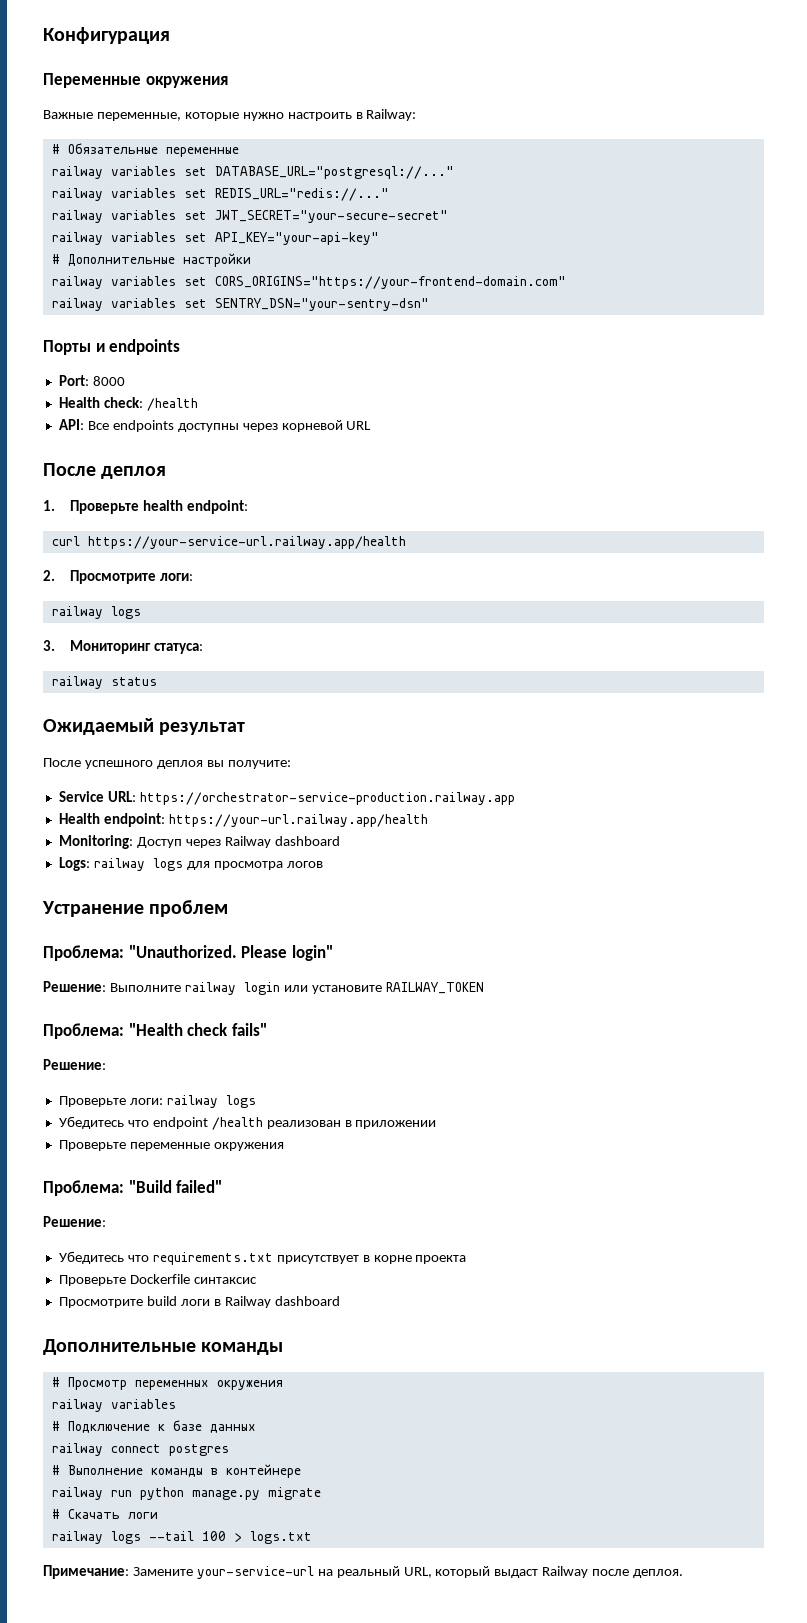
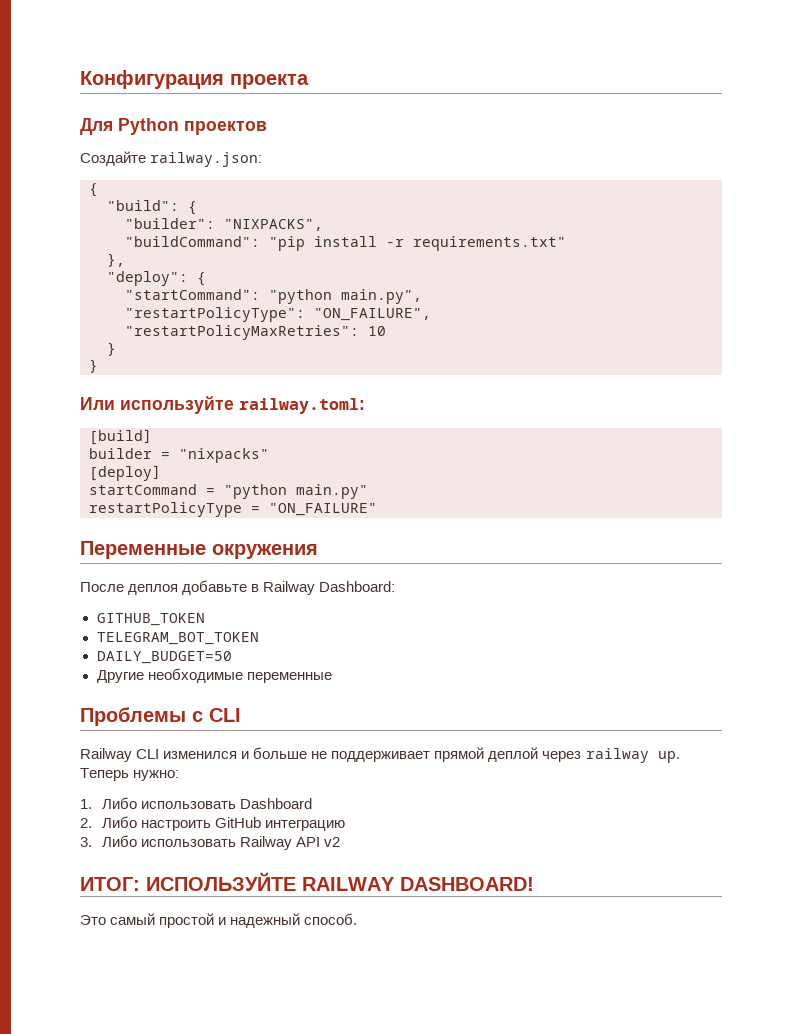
- Конфигурация
+ Конфигурация проекта
+ Для Python проектов
+ Создайте railway.json:
+ {
+ "build": {
+ "builder": "NIXPACKS",
+ "buildCommand": "pip install -r requirements.txt"
+ },
+ "deploy": {
+ "startCommand": "python main.py",
+ "restartPolicyType": "ON_FAILURE",
+ "restartPolicyMaxRetries": 10
+ }
+ }
+ Или используйте railway.toml:
+ [build]
+ builder = "nixpacks"
+ [deploy]
+ startCommand = "python main.py"
+ restartPolicyType = "ON_FAILURE"
  Переменные окружения
- Важные переменные, которые нужно настроить в Railway:
- # Обязательные переменные
- railway variables set DATABASE_URL="postgresql://..."
- railway variables set REDIS_URL="redis://..."
- railway variables set JWT_SECRET="your-secure-secret"
- railway variables set API_KEY="your-api-key"
- # Дополнительные настройки
- railway variables set CORS_ORIGINS="https://your-frontend-domain.com"
- railway variables set SENTRY_DSN="your-sentry-dsn"
- Порты и endpoints
- Port: 8000
- Health check: /health
- API: Все endpoints доступны через корневой URL
- После деплоя
- 1. Проверьте health endpoint:
- curl https://your-service-url.railway.app/health
- 2. Просмотрите логи:
- railway logs
- 3. Мониторинг статуса:
- railway status
- Ожидаемый результат
- После успешного деплоя вы получите:
- Service URL: https://orchestrator-service-production.railway.app
- Health endpoint: https://your-url.railway.app/health
- Monitoring: Доступ через Railway dashboard
- Logs: railway logs для просмотра логов
- Устранение проблем
- Проблема: "Unauthorized. Please login"
- Решение: Выполните railway login или установите RAILWAY_TOKEN
- Проблема: "Health check fails"
- Решение:
- Проверьте логи: railway logs
- Убедитесь что endpoint /health реализован в приложении
- Проверьте переменные окружения
- Проблема: "Build failed"
- Решение:
- Убедитесь что requirements.txt присутствует в корне проекта
- Проверьте Dockerfile синтаксис
- Просмотрите build логи в Railway dashboard
- Дополнительные команды
- # Просмотр переменных окружения
- railway variables
- # Подключение к базе данных
- railway connect postgres
- # Выполнение команды в контейнере
- railway run python manage.py migrate
- # Скачать логи
- railway logs --tail 100 > logs.txt
- Примечание: Замените your-service-url на реальный URL, который выдаст Railway после деплоя.
+ После деплоя добавьте в Railway Dashboard:
+ GITHUB_TOKEN
+ TELEGRAM_BOT_TOKEN
+ DAILY_BUDGET=50
+ Другие необходимые переменные
+ Проблемы с CLI
+ Railway CLI изменился и больше не поддерживает прямой деплой через railway up. Теперь нужно:
+ 1. Либо использовать Dashboard
+ 2. Либо настроить GitHub интеграцию
+ 3. Либо использовать Railway API v2
+ ИТОГ: ИСПОЛЬЗУЙТЕ RAILWAY DASHBOARD!
+ Это самый простой и надежный способ.

